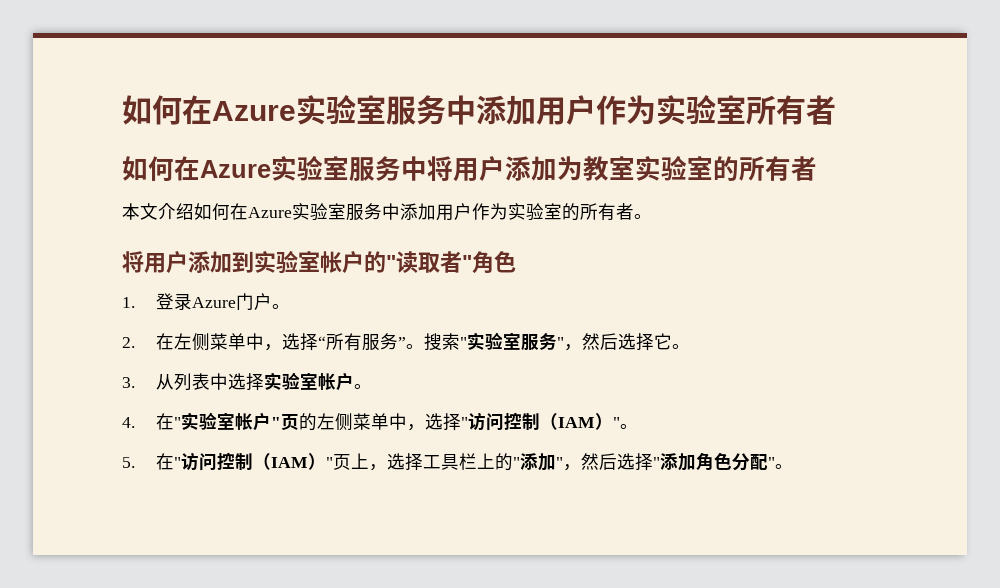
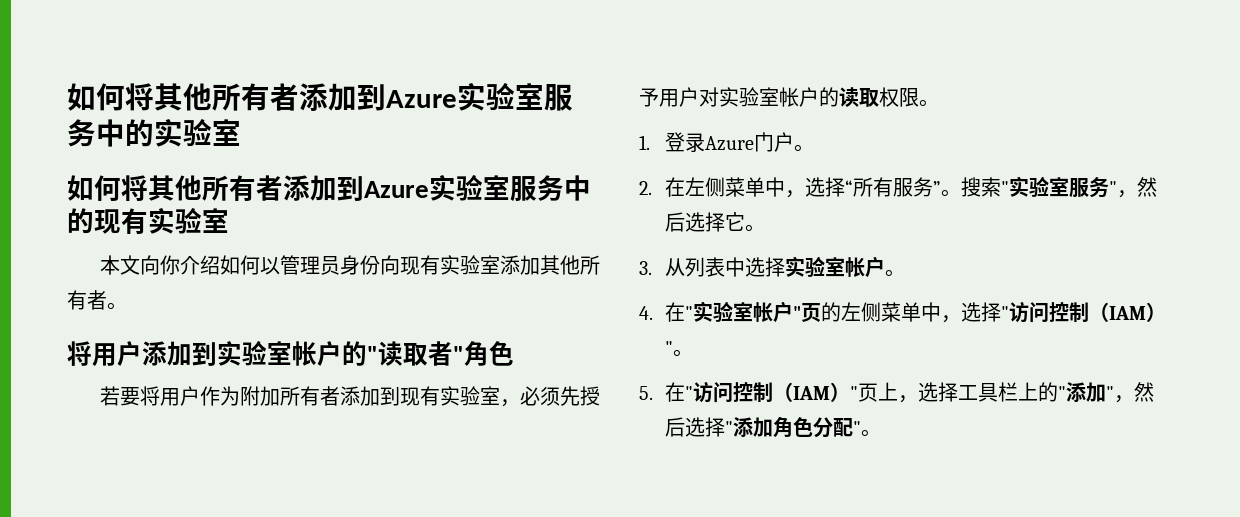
- 如何在Azure实验室服务中添加用户作为实验室所有者
- 如何在Azure实验室服务中将用户添加为教室实验室的所有者
+ 如何将其他所有者添加到Azure实验室服务中的实验室
+ 如何将其他所有者添加到Azure实验室服务中的现有实验室
- 本文介绍如何在Azure实验室服务中添加用户作为实验室的所有者。
+ 本文向你介绍如何以管理员身份向现有实验室添加其他所有者。
+ 若要将用户作为附加所有者添加到现有实验室，必须先授予用户对实验室帐户的读取权限。

